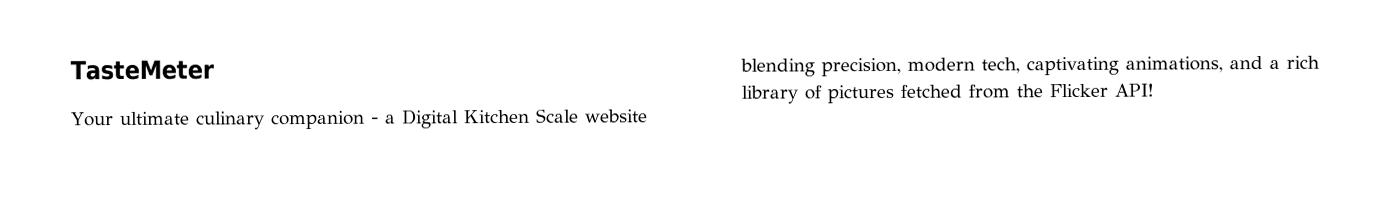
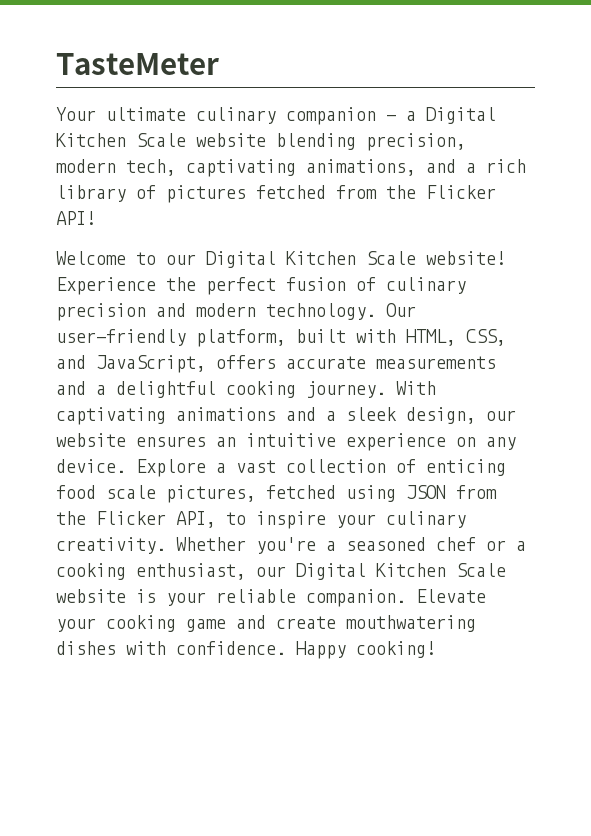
+ Welcome to our Digital Kitchen Scale website! Experience the perfect fusion of culinary precision and modern technology. Our user-friendly platform, built with HTML, CSS, and JavaScript, offers accurate measurements and a delightful cooking journey. With captivating animations and a sleek design, our website ensures an intuitive experience on any device. Explore a vast collection of enticing food scale pictures, fetched using JSON from the Flicker API, to inspire your culinary creativity. Whether you're a seasoned chef or a cooking enthusiast, our Digital Kitchen Scale website is your reliable companion. Elevate your cooking game and create mouthwatering dishes with confidence. Happy cooking!

